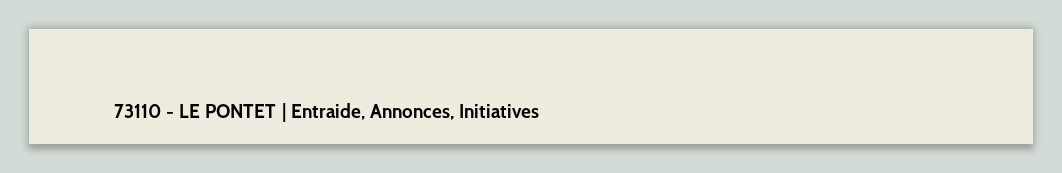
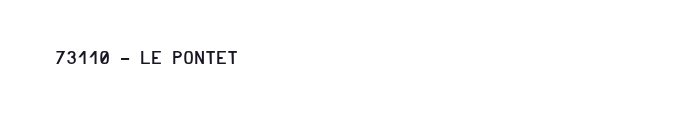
- 73110 - LE PONTET | Entraide, Annonces, Initiatives
+ 73110 - LE PONTET

